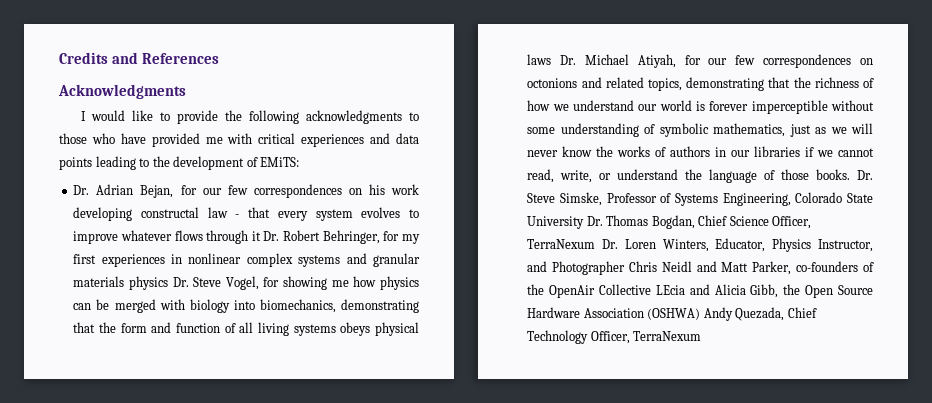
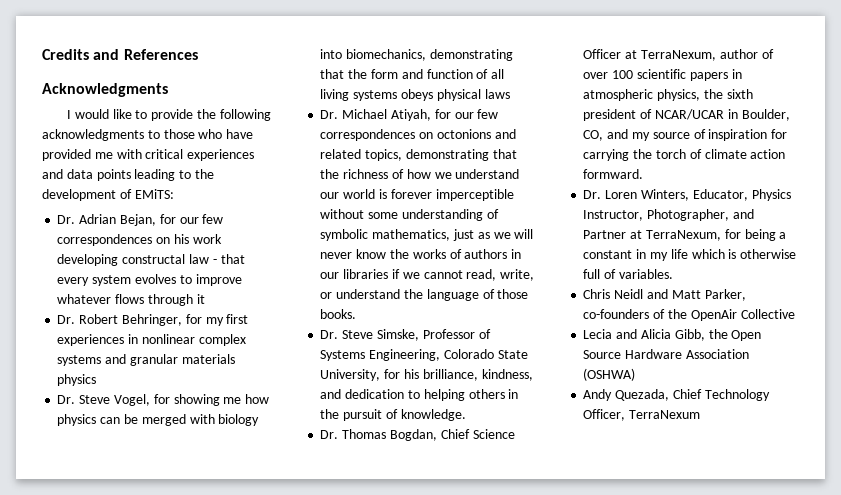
- Dr. Adrian Bejan, for our few correspondences on his work developing constructal law - that every system evolves to improve whatever flows through it Dr. Robert Behringer, for my first experiences in nonlinear complex systems and granular materials physics Dr. Steve Vogel, for showing me how physics can be merged with biology into biomechanics, demonstrating that the form and function of all living systems obeys physical laws Dr. Michael Atiyah, for our few correspondences on octonions and related topics, demonstrating that the richness of how we understand our world is forever imperceptible without some understanding of symbolic mathematics, just as we will never know the works of authors in our libraries if we cannot read, write, or understand the language of those books. Dr. Steve Simske, Professor of Systems Engineering, Colorado State University Dr. Thomas Bogdan, Chief Science Officer, TerraNexum Dr. Loren Winters, Educator, Physics Instructor, and Photographer Chris Neidl and Matt Parker, co-founders of the OpenAir Collective LEcia and Alicia Gibb, the Open Source Hardware Association (OSHWA) Andy Quezada, Chief Technology Officer, TerraNexum
+ Dr. Adrian Bejan, for our few correspondences on his work developing constructal law - that every system evolves to improve whatever flows through it
+ Dr. Robert Behringer, for my first experiences in nonlinear complex systems and granular materials physics
+ Dr. Steve Vogel, for showing me how physics can be merged with biology into biomechanics, demonstrating that the form and function of all living systems obeys physical laws
+ Dr. Michael Atiyah, for our few correspondences on octonions and related topics, demonstrating that the richness of how we understand our world is forever imperceptible without some understanding of symbolic mathematics, just as we will never know the works of authors in our libraries if we cannot read, write, or understand the language of those books.
+ Dr. Steve Simske, Professor of Systems Engineering, Colorado State University, for his brilliance, kindness, and dedication to helping others in the pursuit of knowledge.
+ Dr. Thomas Bogdan, Chief Science Officer at TerraNexum, author of over 100 scientific papers in atmospheric physics, the sixth president of NCAR/UCAR in Boulder, CO, and my source of inspiration for carrying the torch of climate action formward.
+ Dr. Loren Winters, Educator, Physics Instructor, Photographer, and Partner at TerraNexum, for being a constant in my life which is otherwise full of variables.
+ Chris Neidl and Matt Parker, co-founders of the OpenAir Collective
+ Lecia and Alicia Gibb, the Open Source Hardware Association (OSHWA)
+ Andy Quezada, Chief Technology Officer, TerraNexum

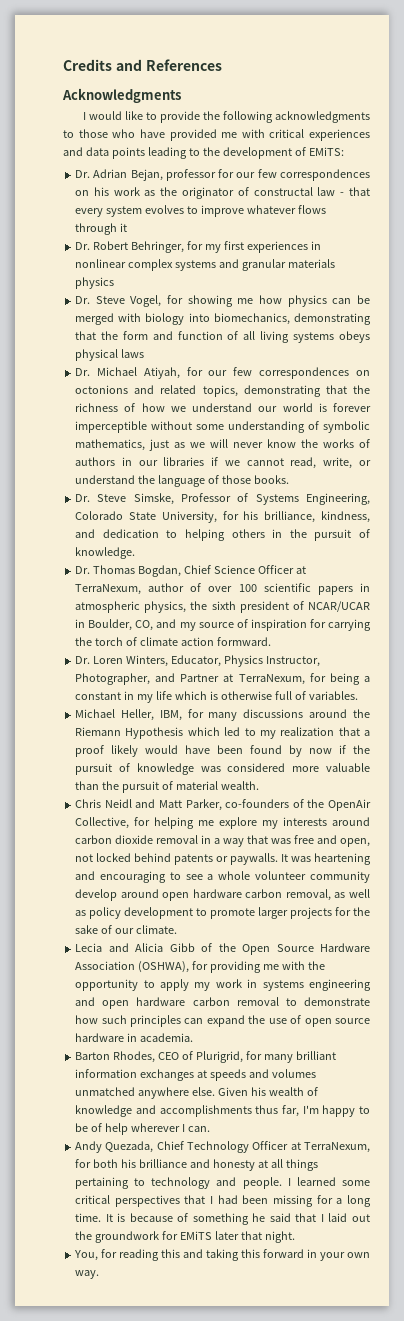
- Dr. Adrian Bejan, for our few correspondences on his work developing constructal law - that every system evolves to improve whatever flows through it
+ Dr. Adrian Bejan, professor for our few correspondences on his work as the originator of constructal law - that every system evolves to improve whatever flows through it
+ Michael Heller, IBM, for many discussions around the Riemann Hypothesis which led to my realization that a proof likely would have been found by now if the pursuit of knowledge was considered more valuable than the pursuit of material wealth.
- Chris Neidl and Matt Parker, co-founders of the OpenAir Collective
+ Chris Neidl and Matt Parker, co-founders of the OpenAir Collective, for helping me explore my interests around carbon dioxide removal in a way that was free and open, not locked behind patents or paywalls. It was heartening and encouraging to see a whole volunteer community develop around open hardware carbon removal, as well as policy development to promote larger projects for the sake of our climate.
- Lecia and Alicia Gibb, the Open Source Hardware Association (OSHWA)
- Andy Quezada, Chief Technology Officer, TerraNexum
+ Lecia and Alicia Gibb of the Open Source Hardware Association (OSHWA), for providing me with the opportunity to apply my work in systems engineering and open hardware carbon removal to demonstrate how such principles can expand the use of open source hardware in academia.
+ Barton Rhodes, CEO of Plurigrid, for many brilliant information exchanges at speeds and volumes unmatched anywhere else. Given his wealth of knowledge and accomplishments thus far, I'm happy to be of help wherever I can.
+ Andy Quezada, Chief Technology Officer at TerraNexum, for both his brilliance and honesty at all things pertaining to technology and people. I learned some critical perspectives that I had been missing for a long time. It is because of something he said that I laid out the groundwork for EMiTS later that night.
+ You, for reading this and taking this forward in your own way.

